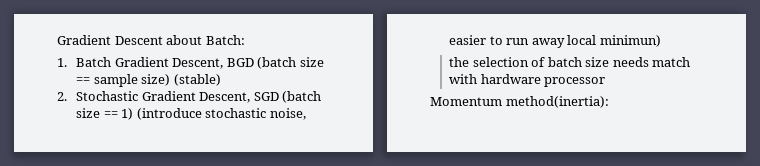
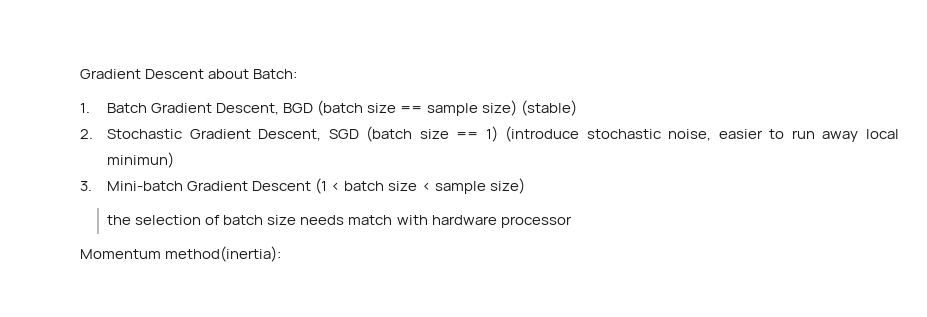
+ 3. Mini-batch Gradient Descent (1 < batch size < sample size)

